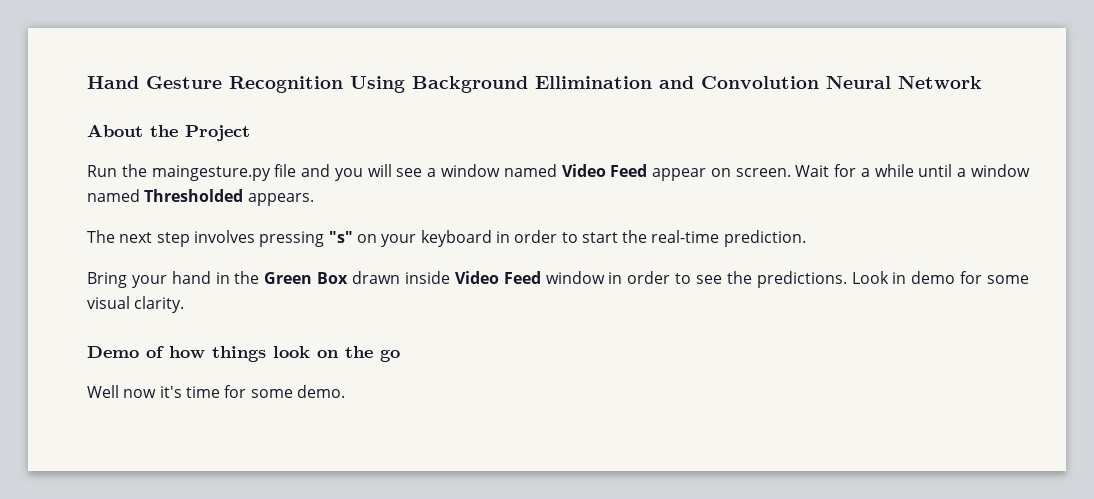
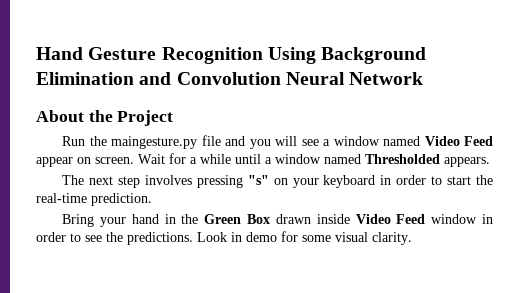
- Hand Gesture Recognition Using Background Ellimination and Convolution Neural Network
+ Hand Gesture Recognition Using Background Elimination and Convolution Neural Network
- Demo of how things look on the go
- Well now it's time for some demo.

